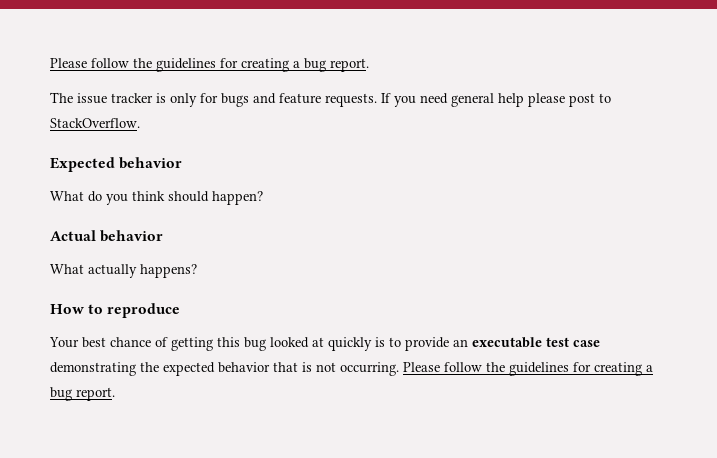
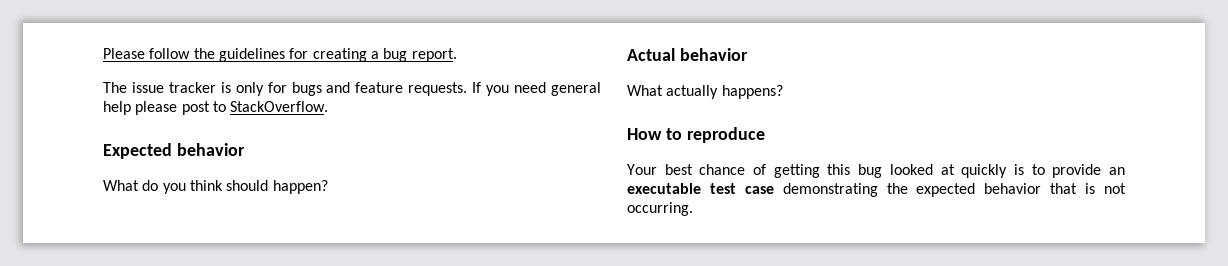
- Your best chance of getting this bug looked at quickly is to provide an executable test case demonstrating the expected behavior that is not occurring. Please follow the guidelines for creating a bug report.
+ Your best chance of getting this bug looked at quickly is to provide an executable test case demonstrating the expected behavior that is not occurring.

